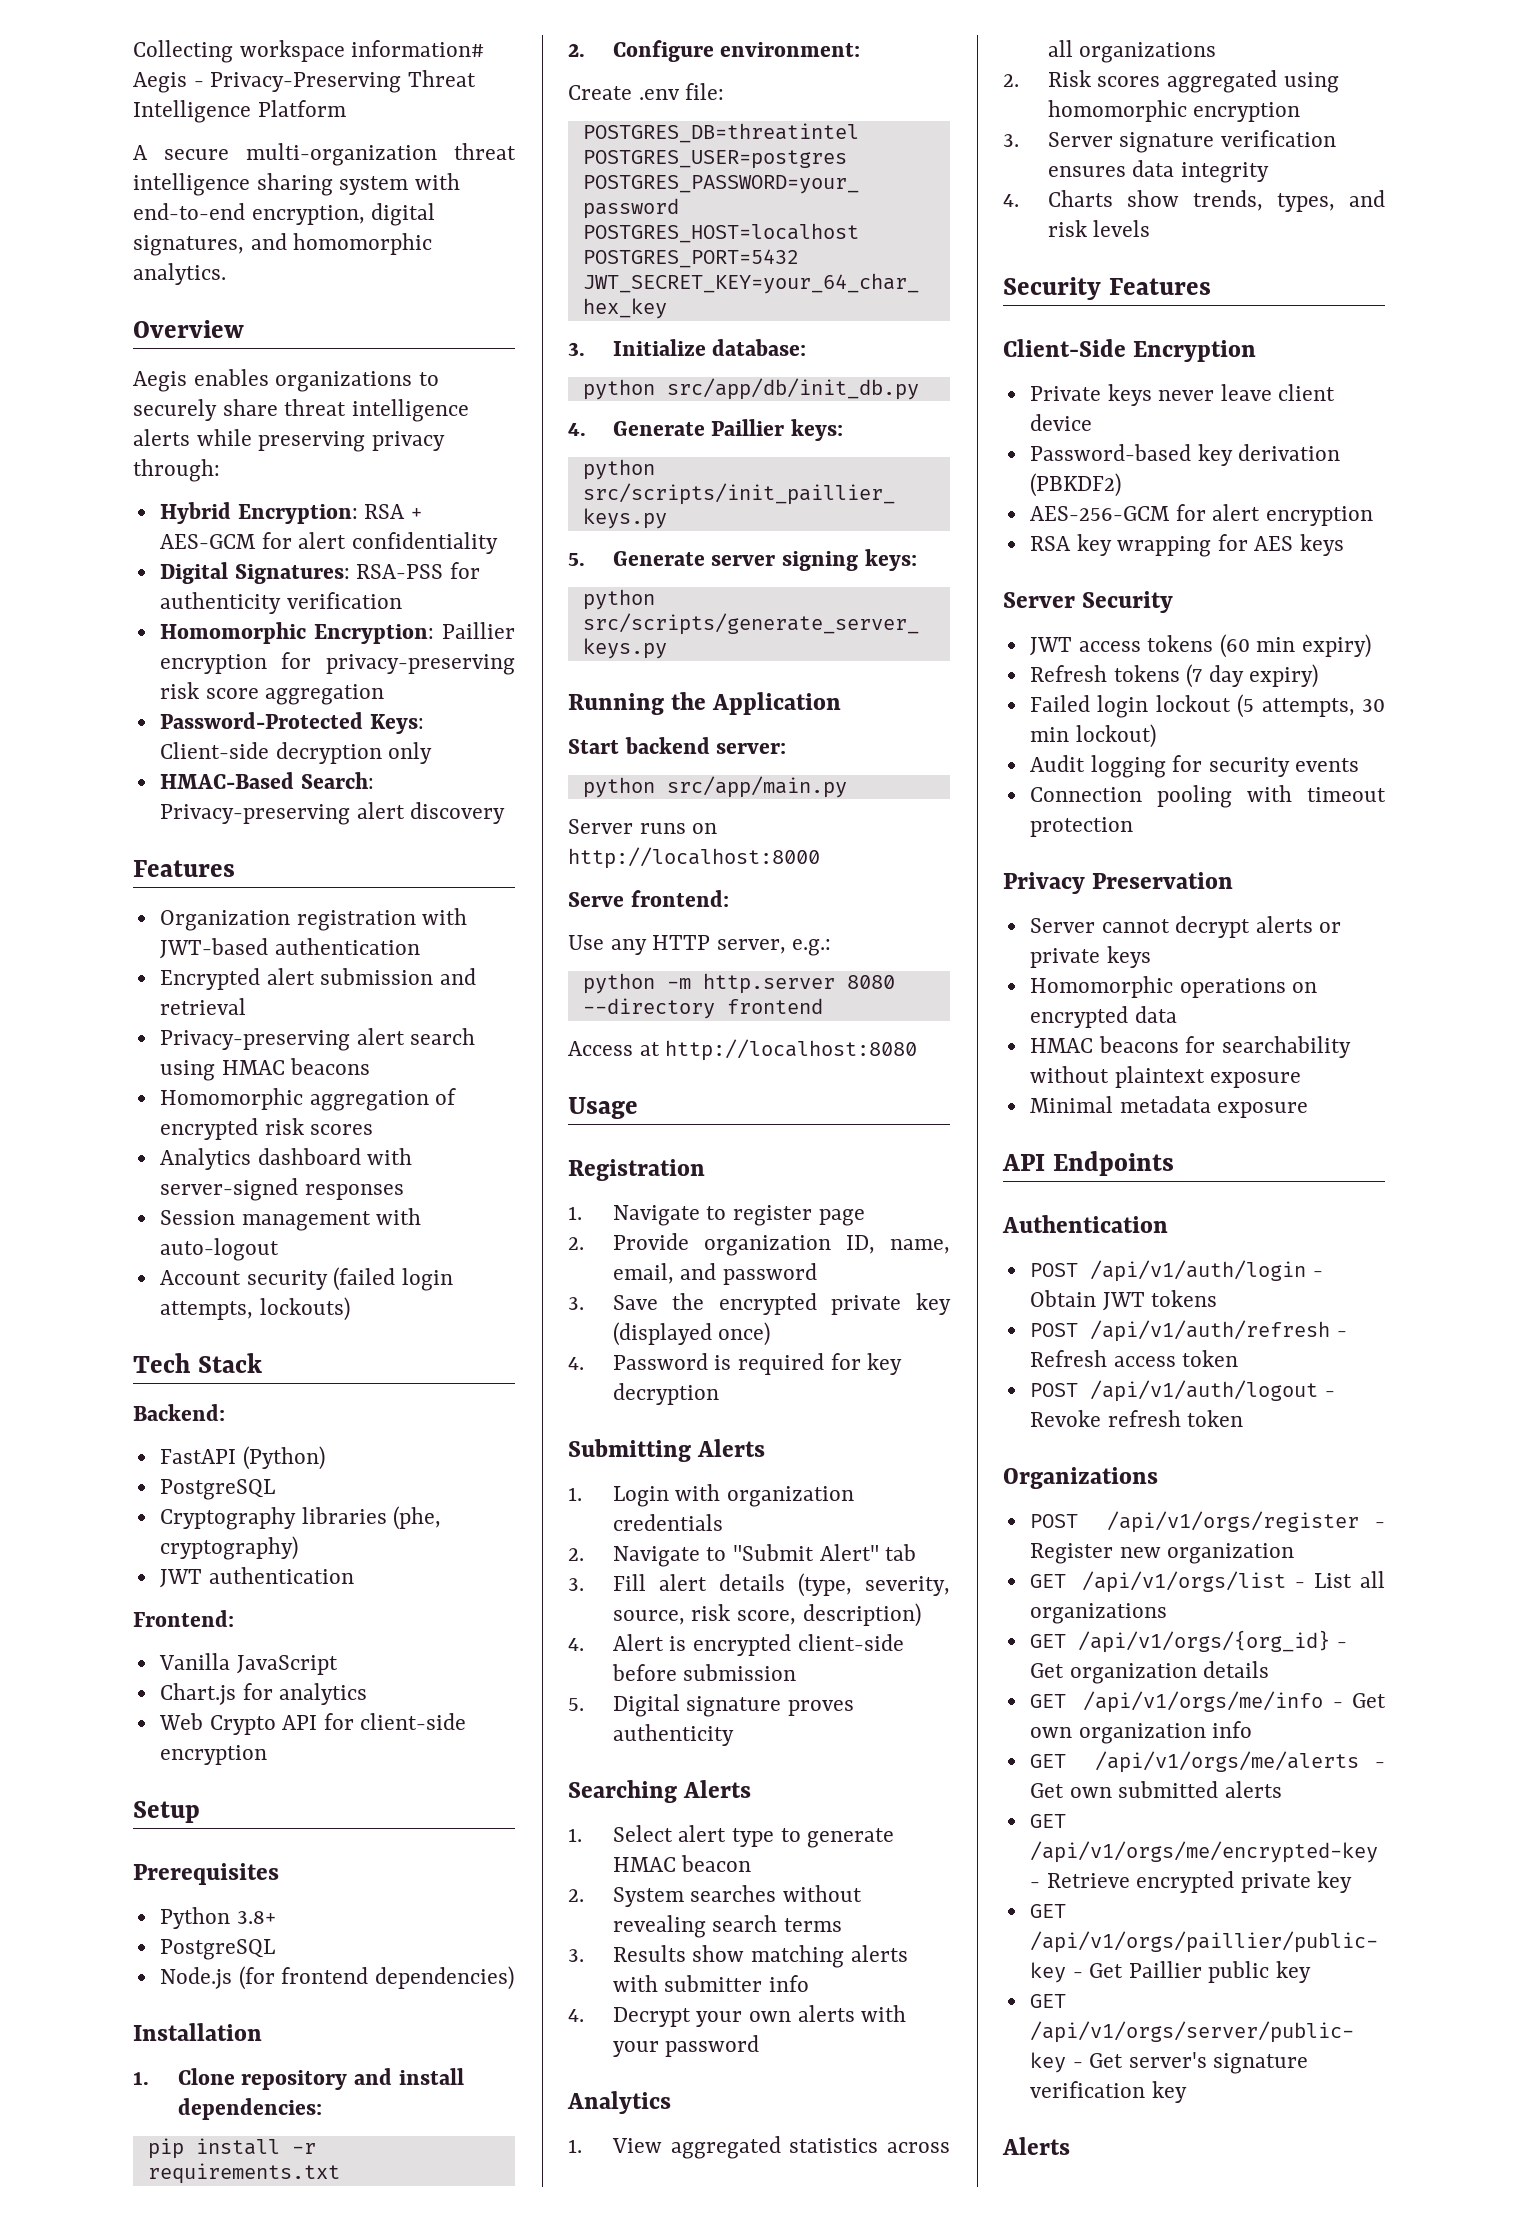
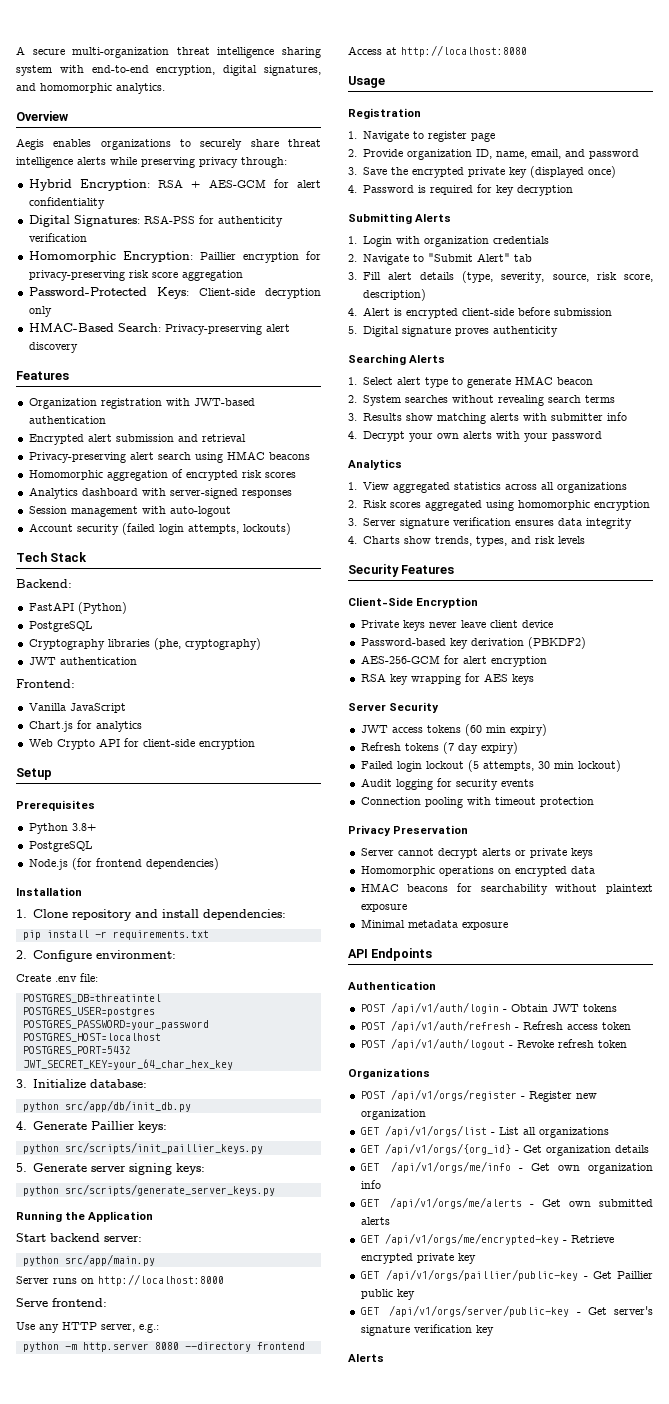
- Collecting workspace information# Aegis - Privacy-Preserving Threat Intelligence Platform

